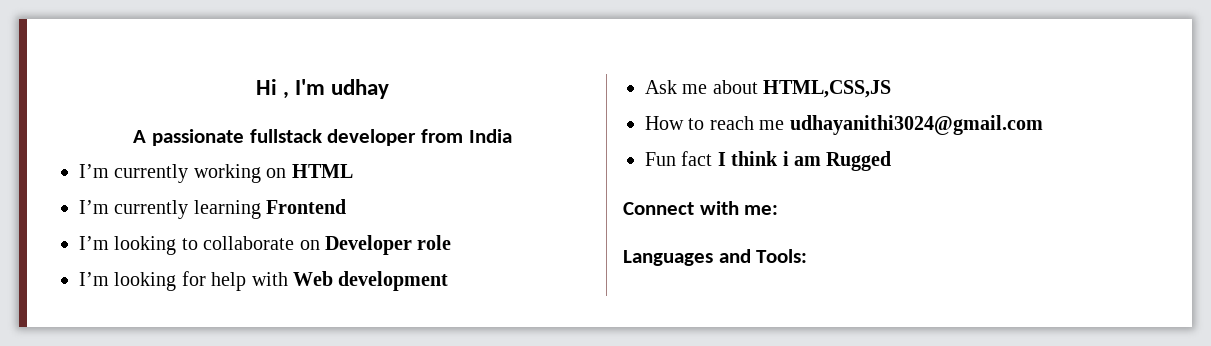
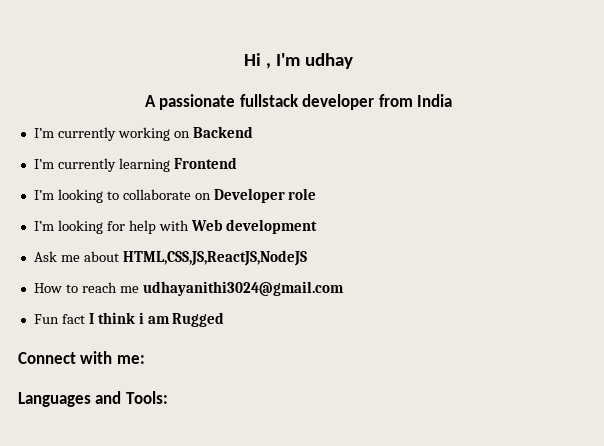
- I’m currently working on HTML
+ I’m currently working on Backend
- Ask me about HTML,CSS,JS
+ Ask me about HTML,CSS,JS,ReactJS,NodeJS

